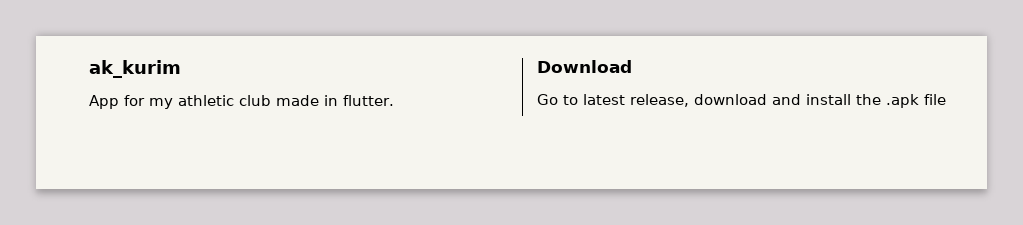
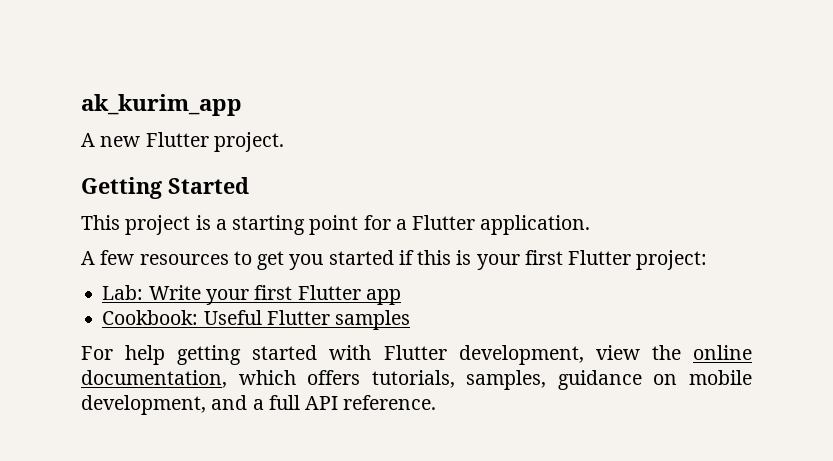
- ak_kurim
- App for my athletic club made in flutter.
- Download
- Go to latest release, download and install the .apk file
+ ak_kurim_app
+ A new Flutter project.
+ Getting Started
+ This project is a starting point for a Flutter application.
+ A few resources to get you started if this is your first Flutter project:
+ Lab: Write your first Flutter app
+ Cookbook: Useful Flutter samples
+ For help getting started with Flutter development, view the online documentation, which offers tutorials, samples, guidance on mobile development, and a full API reference.

